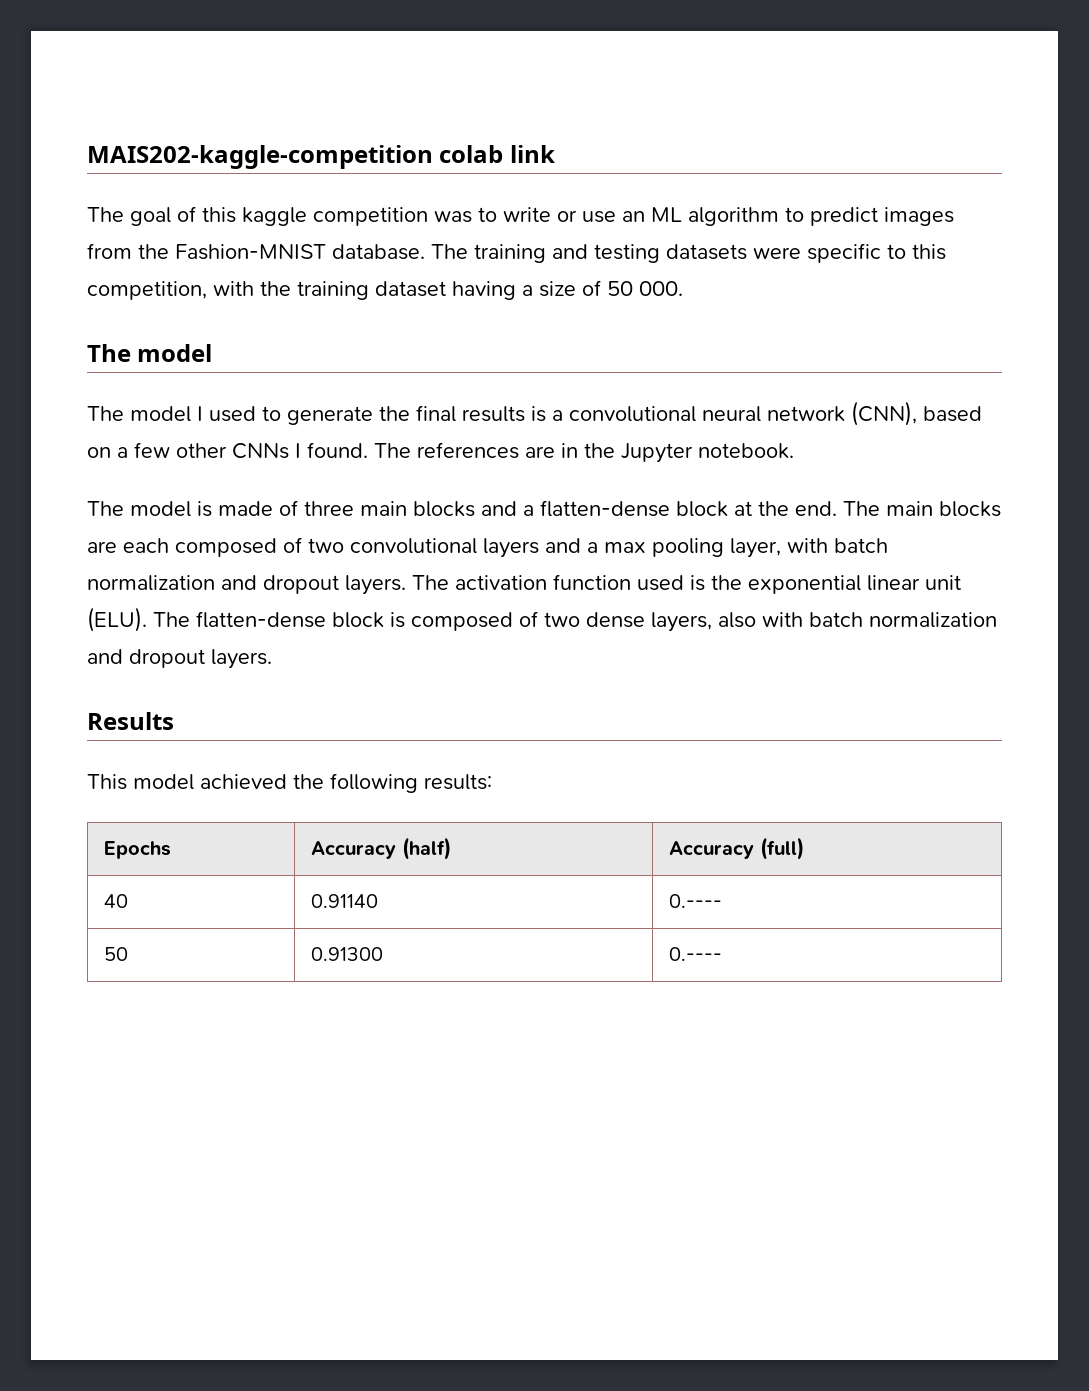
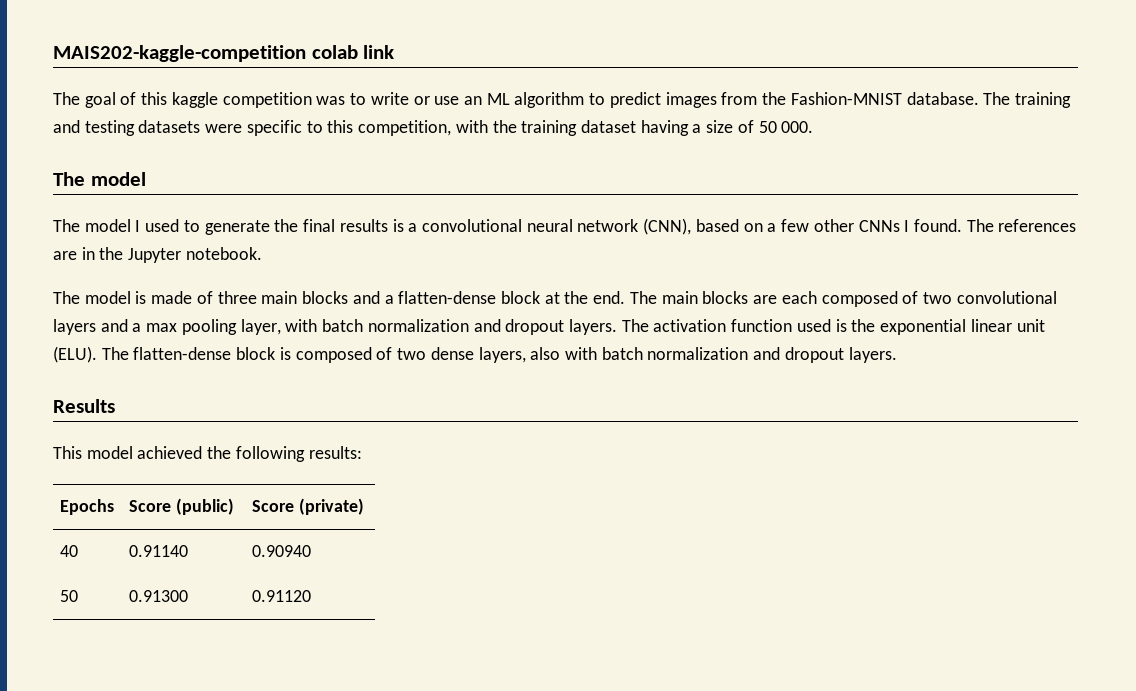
- Epochs | Accuracy (half) | Accuracy (full)
+ Epochs | Score (public) | Score (private)
- 40 | 0.91140 | 0.----
+ 40 | 0.91140 | 0.90940
- 50 | 0.91300 | 0.----
+ 50 | 0.91300 | 0.91120

